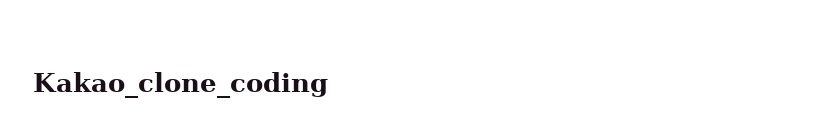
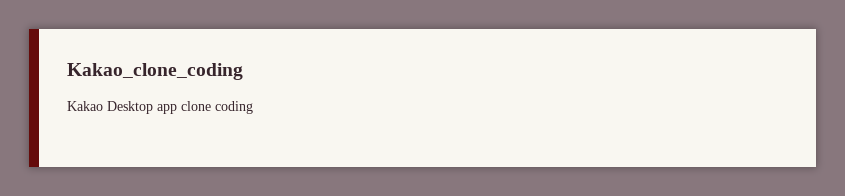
+ Kakao Desktop app clone coding

